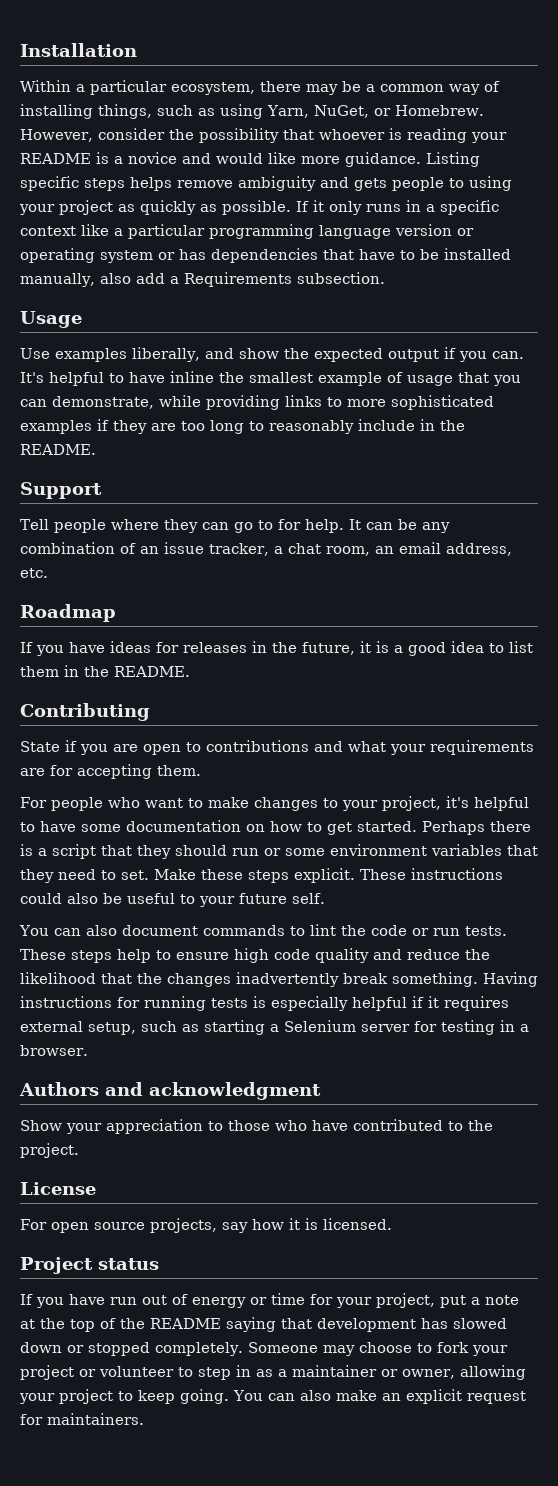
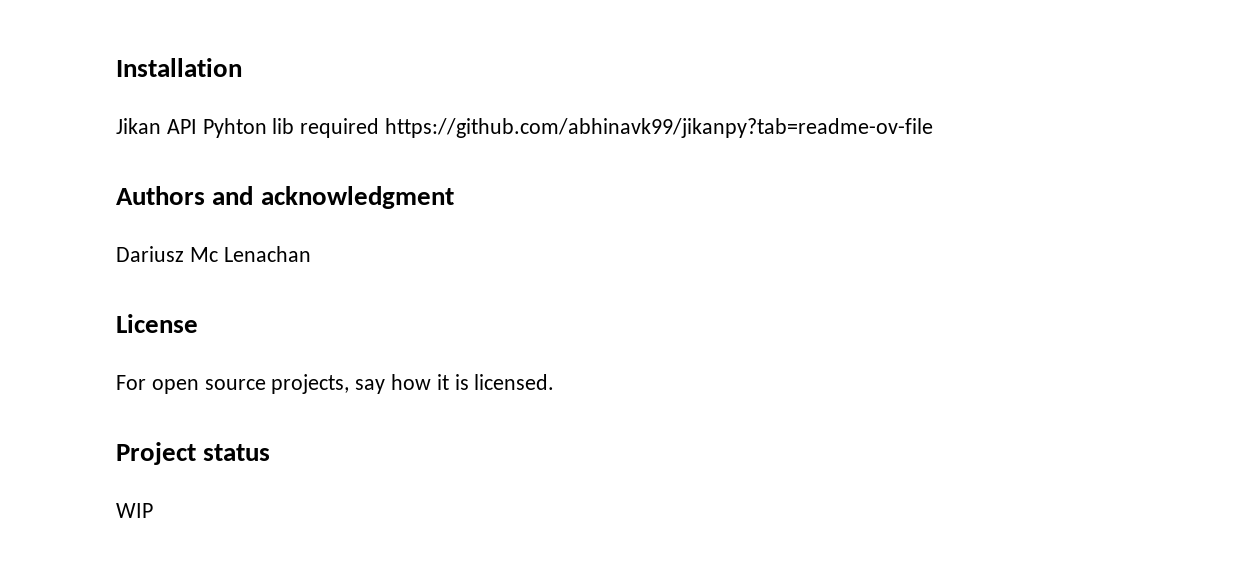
- Within a particular ecosystem, there may be a common way of installing things, such as using Yarn, NuGet, or Homebrew. However, consider the possibility that whoever is reading your README is a novice and would like more guidance. Listing specific steps helps remove ambiguity and gets people to using your project as quickly as possible. If it only runs in a specific context like a particular programming language version or operating system or has dependencies that have to be installed manually, also add a Requirements subsection.
- Usage
- Use examples liberally, and show the expected output if you can. It's helpful to have inline the smallest example of usage that you can demonstrate, while providing links to more sophisticated examples if they are too long to reasonably include in the README.
- Support
- Tell people where they can go to for help. It can be any combination of an issue tracker, a chat room, an email address, etc.
- Roadmap
- If you have ideas for releases in the future, it is a good idea to list them in the README.
- Contributing
- State if you are open to contributions and what your requirements are for accepting them.
- For people who want to make changes to your project, it's helpful to have some documentation on how to get started. Perhaps there is a script that they should run or some environment variables that they need to set. Make these steps explicit. These instructions could also be useful to your future self.
- You can also document commands to lint the code or run tests. These steps help to ensure high code quality and reduce the likelihood that the changes inadvertently break something. Having instructions for running tests is especially helpful if it requires external setup, such as starting a Selenium server for testing in a browser.
+ Jikan API Pyhton lib required https://github.com/abhinavk99/jikanpy?tab=readme-ov-file
  Authors and acknowledgment
- Show your appreciation to those who have contributed to the project.
+ Dariusz Mc Lenachan
- If you have run out of energy or time for your project, put a note at the top of the README saying that development has slowed down or stopped completely. Someone may choose to fork your project or volunteer to step in as a maintainer or owner, allowing your project to keep going. You can also make an explicit request for maintainers.
+ WIP

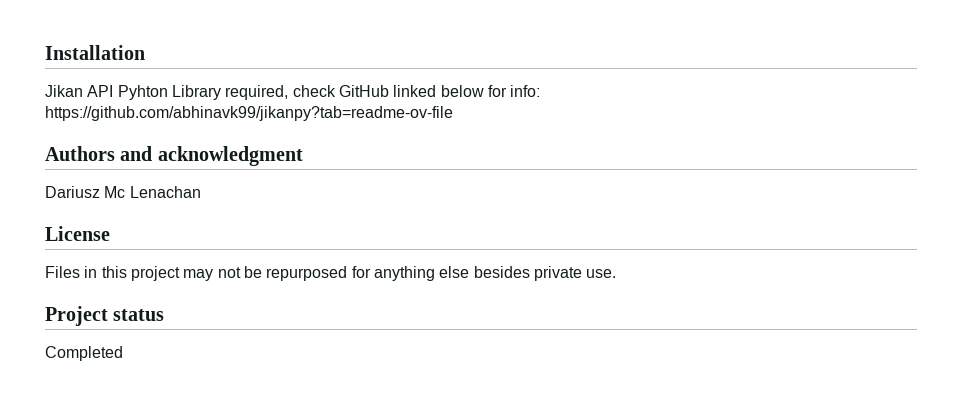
- Jikan API Pyhton lib required https://github.com/abhinavk99/jikanpy?tab=readme-ov-file
+ Jikan API Pyhton Library required, check GitHub linked below for info: https://github.com/abhinavk99/jikanpy?tab=readme-ov-file
- For open source projects, say how it is licensed.
+ Files in this project may not be repurposed for anything else besides private use.
- WIP
+ Completed

